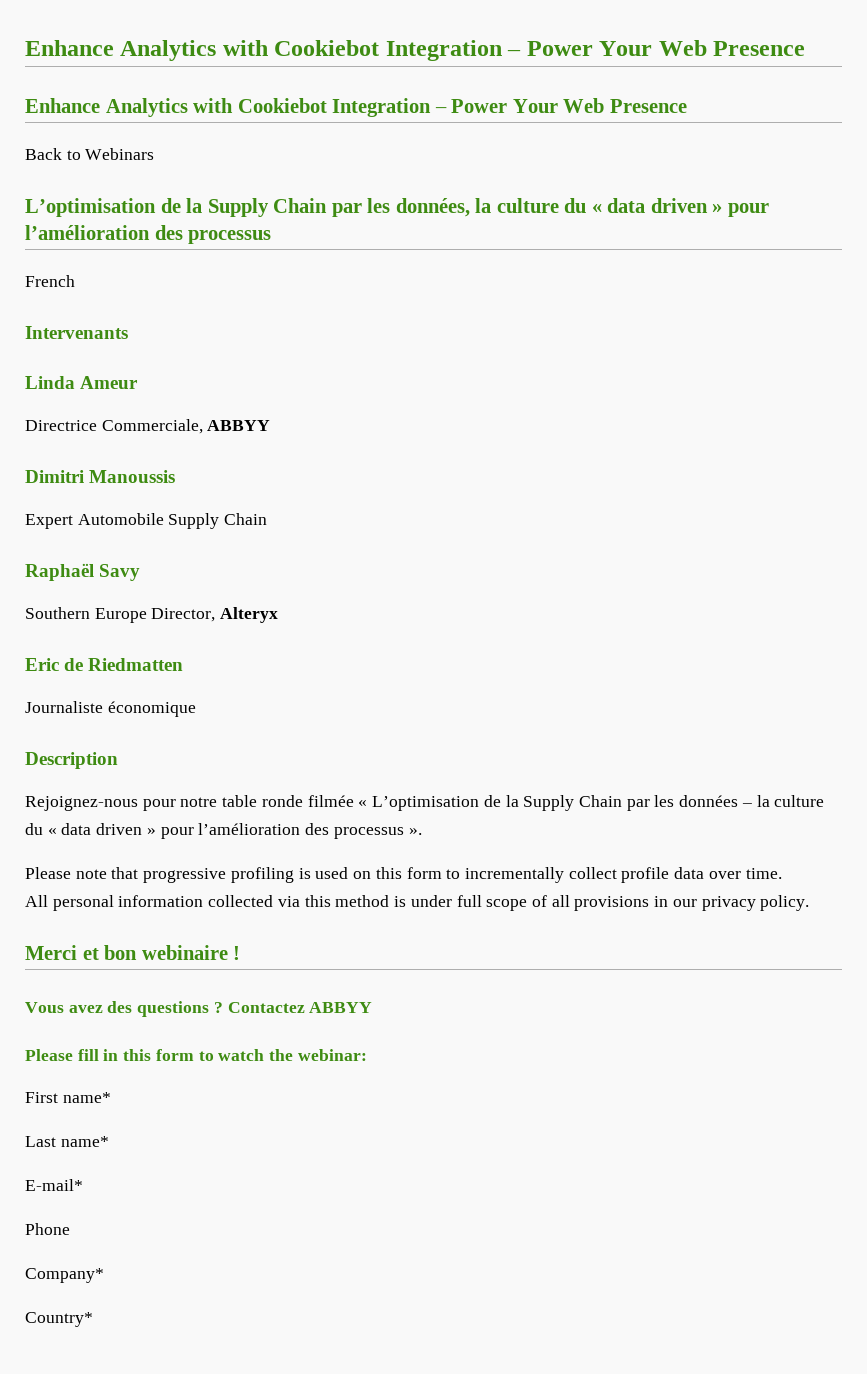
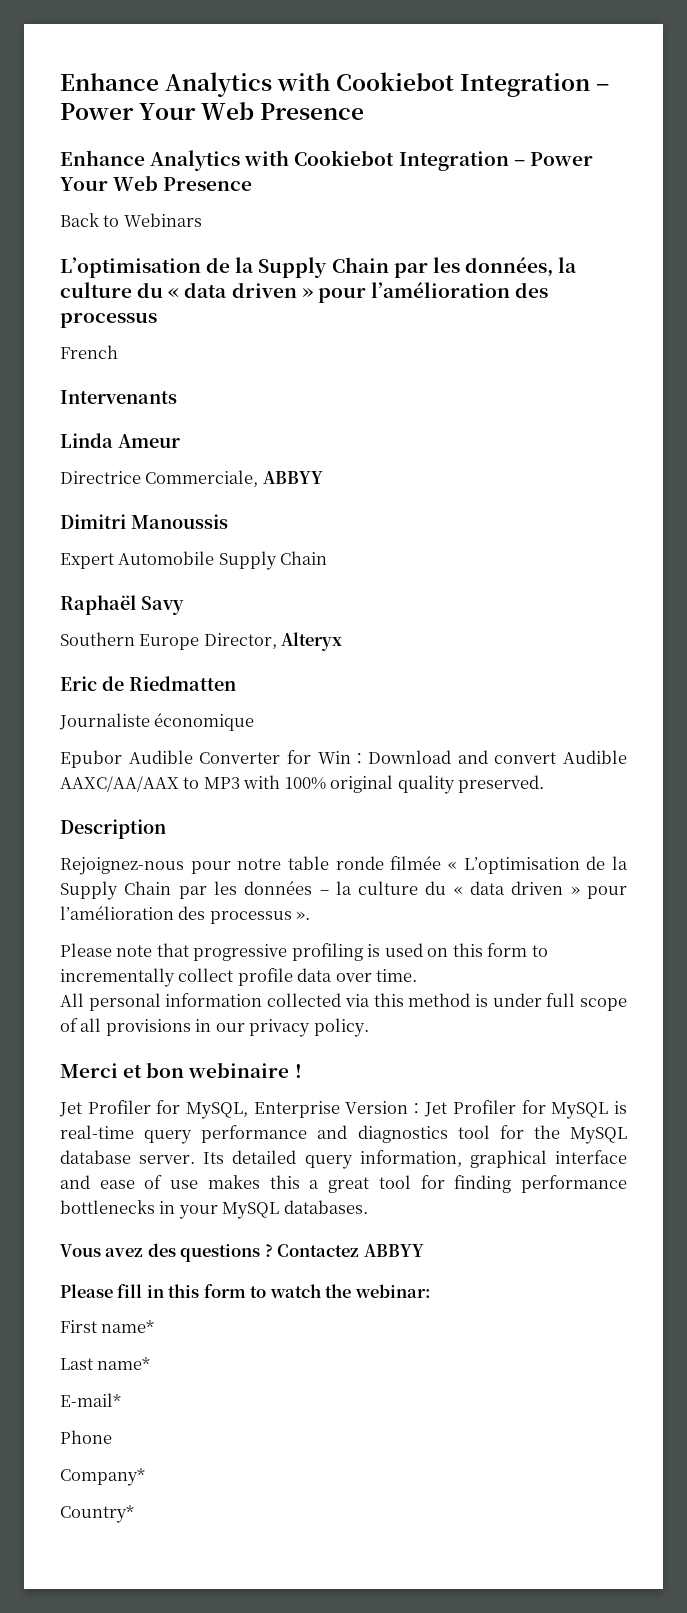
+ Epubor Audible Converter for Win：Download and convert Audible AAXC/AA/AAX to MP3 with 100% original quality preserved.
+ Jet Profiler for MySQL, Enterprise Version：Jet Profiler for MySQL is real-time query performance and diagnostics tool for the MySQL database server. Its detailed query information, graphical interface and ease of use makes this a great tool for finding performance bottlenecks in your MySQL databases.

